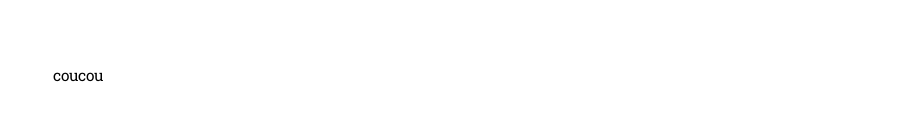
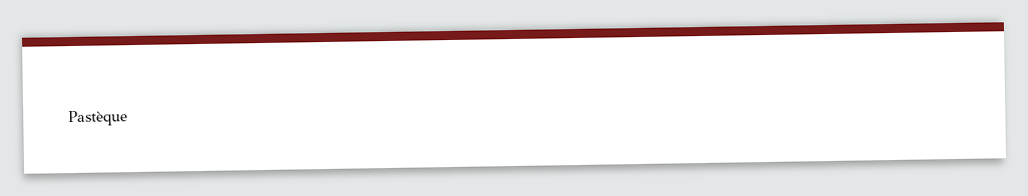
- coucou
+ Pastèque

